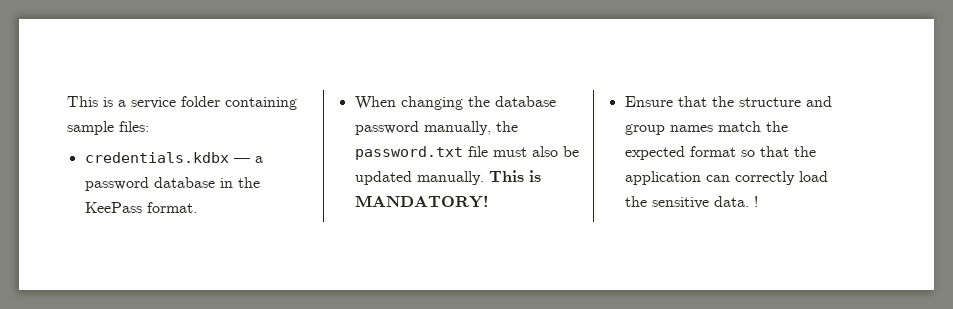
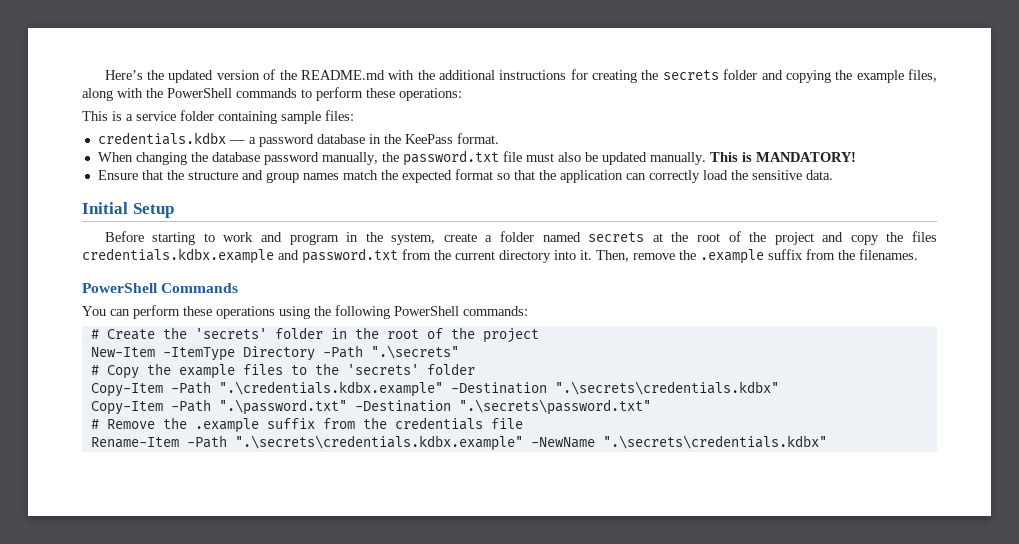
+ Here’s the updated version of the README.md with the additional instructions for creating the secrets folder and copying the example files, along with the PowerShell commands to perform these operations:
- Ensure that the structure and group names match the expected format so that the application can correctly load the sensitive data. !
+ Ensure that the structure and group names match the expected format so that the application can correctly load the sensitive data.
+ Initial Setup
+ Before starting to work and program in the system, create a folder named secrets at the root of the project and copy the files credentials.kdbx.example and password.txt from the current directory into it. Then, remove the .example suffix from the filenames.
+ PowerShell Commands
+ You can perform these operations using the following PowerShell commands:
+ # Create the 'secrets' folder in the root of the project
+ New-Item -ItemType Directory -Path ".\secrets"
+ # Copy the example files to the 'secrets' folder
+ Copy-Item -Path ".\credentials.kdbx.example" -Destination ".\secrets\credentials.kdbx"
+ Copy-Item -Path ".\password.txt" -Destination ".\secrets\password.txt"
+ # Remove the .example suffix from the credentials file
+ Rename-Item -Path ".\secrets\credentials.kdbx.example" -NewName ".\secrets\credentials.kdbx"

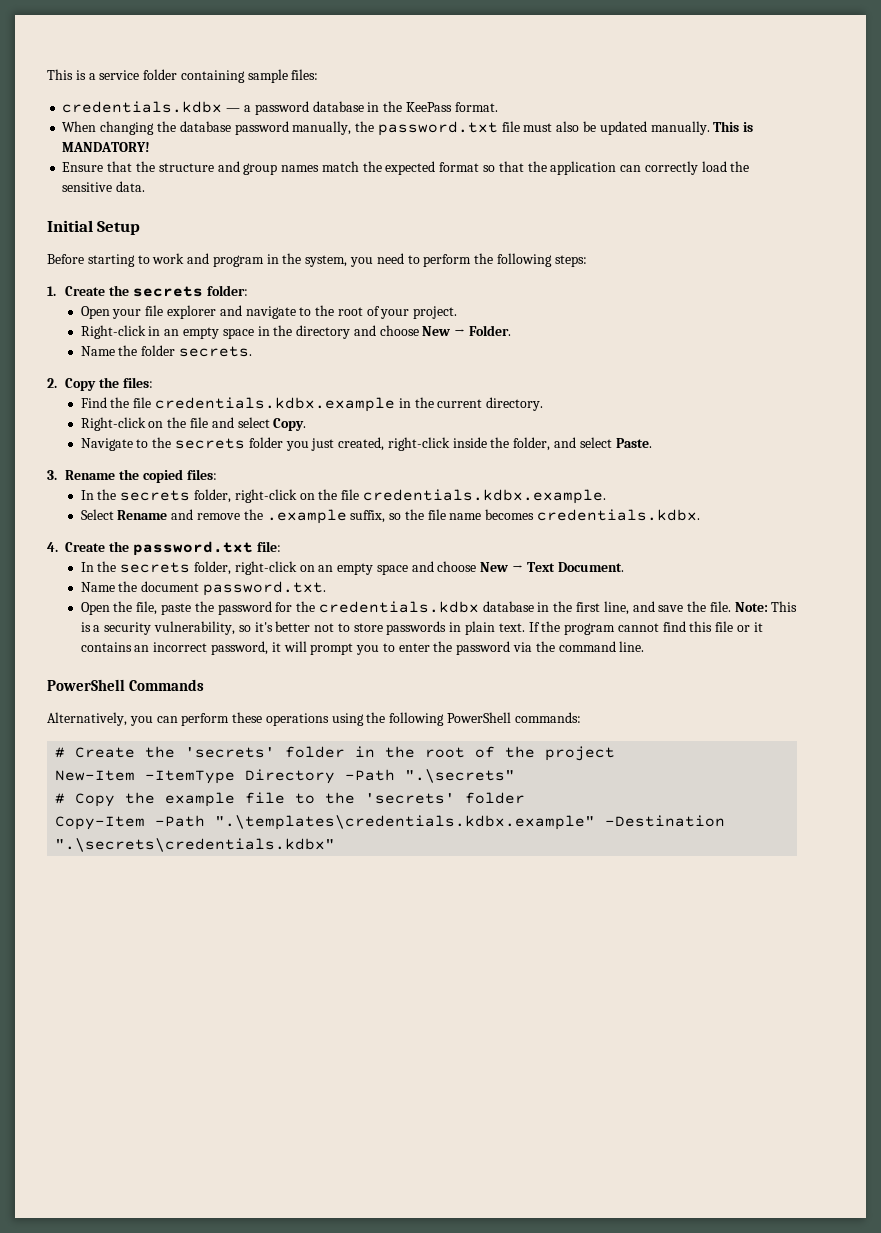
- Here’s the updated version of the README.md with the additional instructions for creating the secrets folder and copying the example files, along with the PowerShell commands to perform these operations:
- Before starting to work and program in the system, create a folder named secrets at the root of the project and copy the files credentials.kdbx.example and password.txt from the current directory into it. Then, remove the .example suffix from the filenames.
+ Before starting to work and program in the system, you need to perform the following steps:
+ 1. Create the secrets folder:
+ Open your file explorer and navigate to the root of your project.
+ Right-click in an empty space in the directory and choose New → Folder.
+ Name the folder secrets.
+ 2. Copy the files:
+ Find the file credentials.kdbx.example in the current directory.
+ Right-click on the file and select Copy.
+ Navigate to the secrets folder you just created, right-click inside the folder, and select Paste.
+ 3. Rename the copied files:
+ In the secrets folder, right-click on the file credentials.kdbx.example.
+ Select Rename and remove the .example suffix, so the file name becomes credentials.kdbx.
+ 4. Create the password.txt file:
+ In the secrets folder, right-click on an empty space and choose New → Text Document.
+ Name the document password.txt.
+ Open the file, paste the password for the credentials.kdbx database in the first line, and save the file. Note: This is a security vulnerability, so it's better not to store passwords in plain text. If the program cannot find this file or it contains an incorrect password, it will prompt you to enter the password via the command line.
- You can perform these operations using the following PowerShell commands:
+ Alternatively, you can perform these operations using the following PowerShell commands:
- # Copy the example files to the 'secrets' folder
+ # Copy the example file to the 'secrets' folder
- Copy-Item -Path ".\credentials.kdbx.example" -Destination ".\secrets\credentials.kdbx"
+ Copy-Item -Path ".\templates\credentials.kdbx.example" -Destination ".\secrets\credentials.kdbx"
- Copy-Item -Path ".\password.txt" -Destination ".\secrets\password.txt"
- # Remove the .example suffix from the credentials file
- Rename-Item -Path ".\secrets\credentials.kdbx.example" -NewName ".\secrets\credentials.kdbx"

